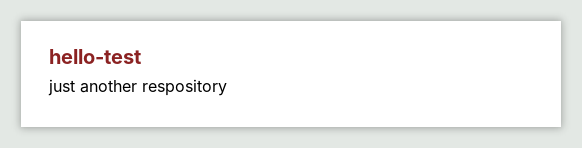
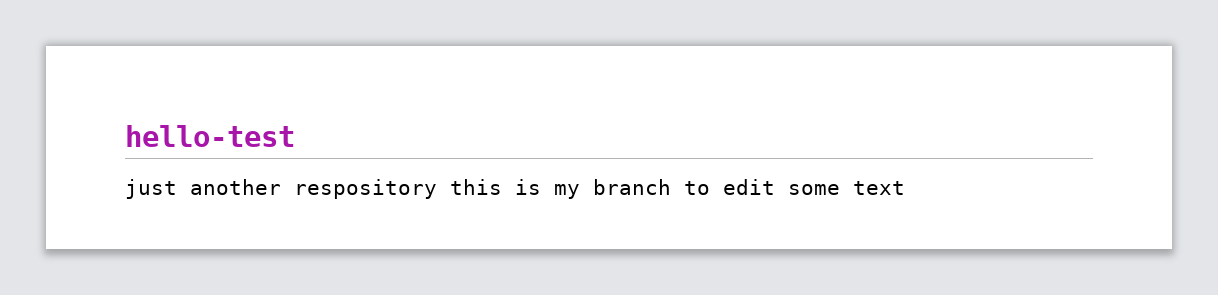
- just another respository
+ just another respository this is my branch to edit some text

